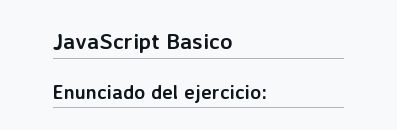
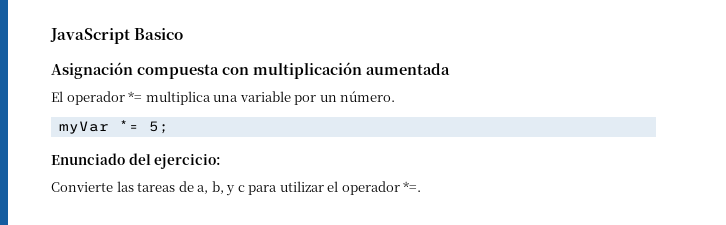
+ Asignación compuesta con multiplicación aumentada
+ El operador *= multiplica una variable por un número.
+ myVar *= 5;
  Enunciado del ejercicio:
+ Convierte las tareas de a, b, y c para utilizar el operador *=.

